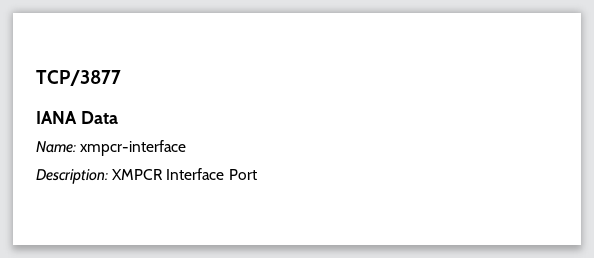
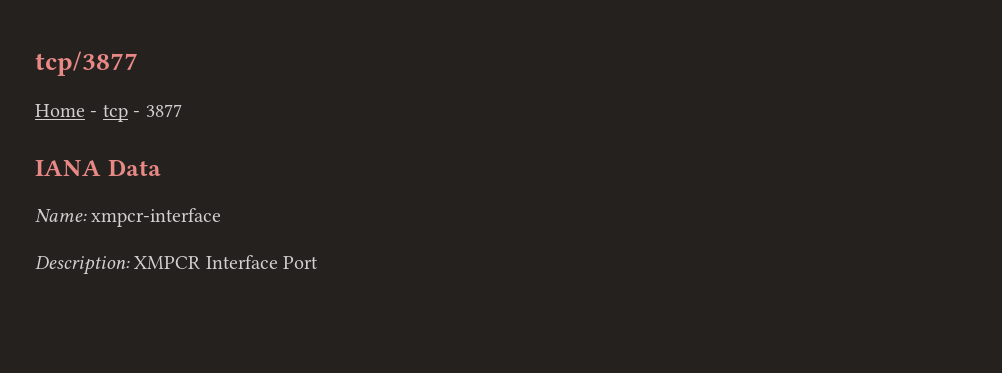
- TCP/3877
+ tcp/3877
+ Home - tcp - 3877

